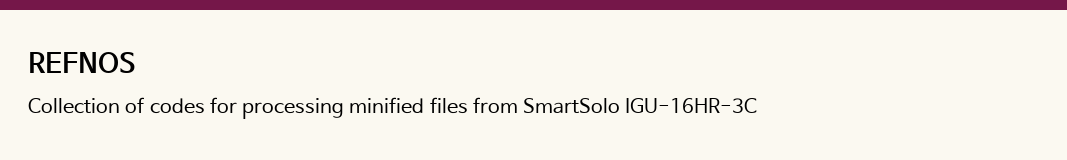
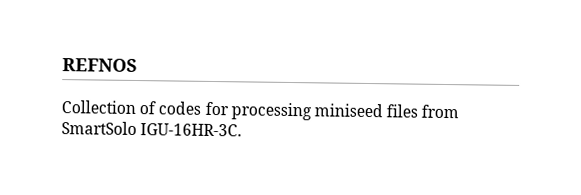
- Collection of codes for processing minified files from SmartSolo IGU-16HR-3C
+ Collection of codes for processing miniseed files from SmartSolo IGU-16HR-3C.

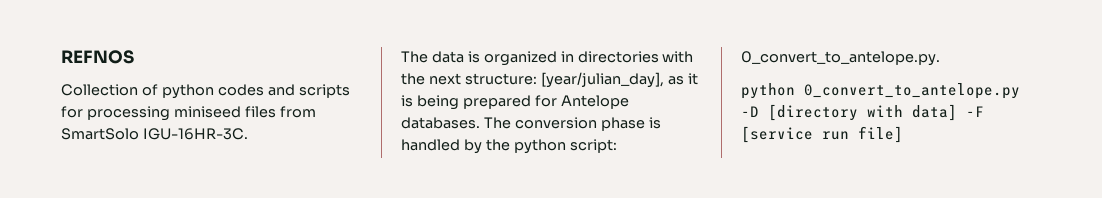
- Collection of codes for processing miniseed files from SmartSolo IGU-16HR-3C.
+ Collection of python codes and scripts for processing miniseed files from SmartSolo IGU-16HR-3C.
+ The data is organized in directories with the next structure: [year/julian_day], as it is being prepared for Antelope databases. The conversion phase is handled by the python script: 0_convert_to_antelope.py.
+ python 0_convert_to_antelope.py -D [directory with data] -F [service run file]

